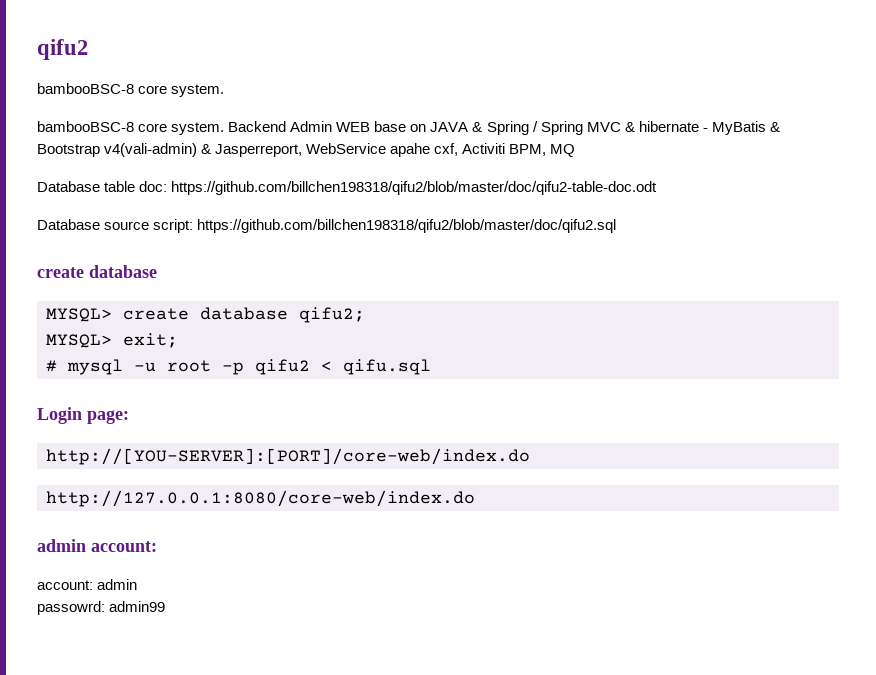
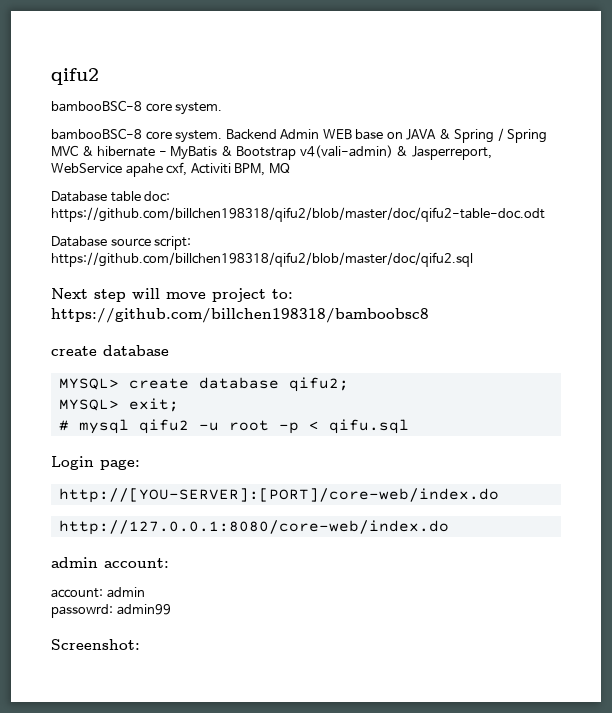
+ Next step will move project to: https://github.com/billchen198318/bamboobsc8
- # mysql -u root -p qifu2 < qifu.sql
+ # mysql qifu2 -u root -p < qifu.sql
+ Screenshot:

